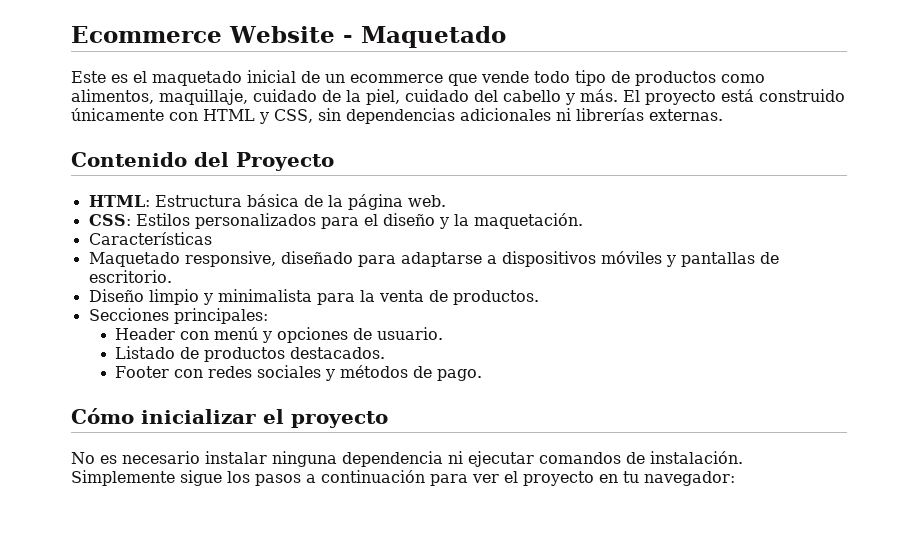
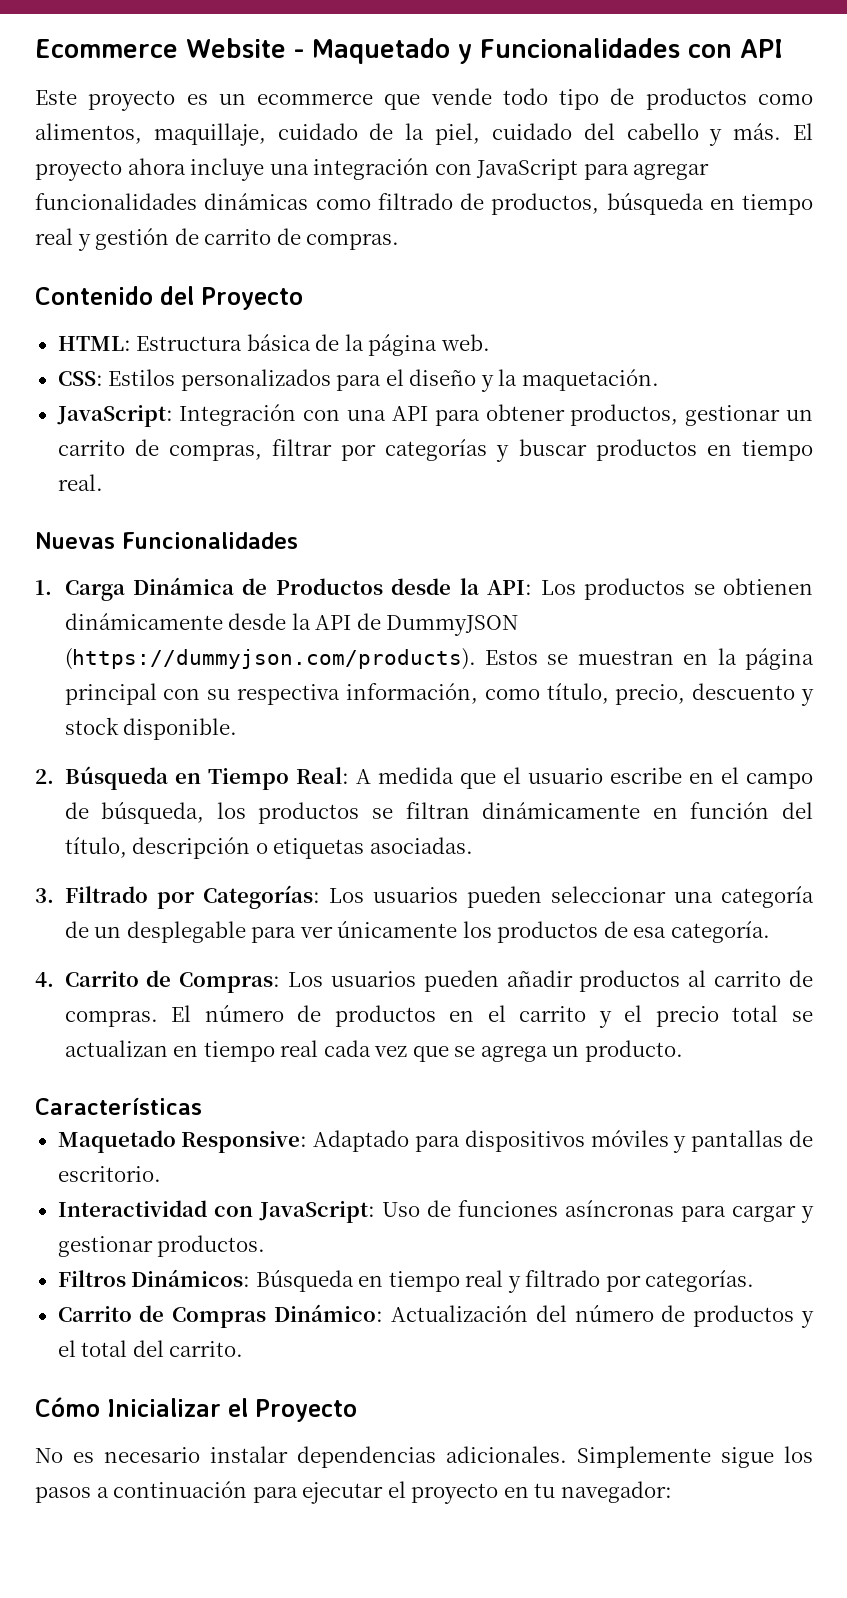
- Ecommerce Website - Maquetado
- Este es el maquetado inicial de un ecommerce que vende todo tipo de productos como alimentos, maquillaje, cuidado de la piel, cuidado del cabello y más.
+ Ecommerce Website - Maquetado y Funcionalidades con API
+ Este proyecto es un ecommerce que vende todo tipo de productos como alimentos, maquillaje, cuidado de la piel, cuidado del cabello y más.
- El proyecto está construido únicamente con HTML y CSS, sin dependencias adicionales ni librerías externas.
+ El proyecto ahora incluye una integración con JavaScript para agregar funcionalidades dinámicas como filtrado de productos, búsqueda en tiempo real y gestión de carrito de compras.
+ JavaScript: Integración con una API para obtener productos, gestionar un carrito de compras, filtrar por categorías y buscar productos en tiempo real.
+ Nuevas Funcionalidades
+ 1. Carga Dinámica de Productos desde la API: Los productos se obtienen dinámicamente desde la API de DummyJSON (https://dummyjson.com/products). Estos se muestran en la página principal con su respectiva información, como título, precio, descuento y stock disponible.
+ 2. Búsqueda en Tiempo Real: A medida que el usuario escribe en el campo de búsqueda, los productos se filtran dinámicamente en función del título, descripción o etiquetas asociadas.
+ 3. Filtrado por Categorías: Los usuarios pueden seleccionar una categoría de un desplegable para ver únicamente los productos de esa categoría.
+ 4. Carrito de Compras: Los usuarios pueden añadir productos al carrito de compras. El número de productos en el carrito y el precio total se actualizan en tiempo real cada vez que se agrega un producto.
  Características
- Maquetado responsive, diseñado para adaptarse a dispositivos móviles y pantallas de escritorio.
+ Maquetado Responsive: Adaptado para dispositivos móviles y pantallas de escritorio.
- Diseño limpio y minimalista para la venta de productos.
- Secciones principales:
- Header con menú y opciones de usuario.
- Listado de productos destacados.
- Footer con redes sociales y métodos de pago.
- Cómo inicializar el proyecto
- No es necesario instalar ninguna dependencia ni ejecutar comandos de instalación.
+ Interactividad con JavaScript: Uso de funciones asíncronas para cargar y gestionar productos.
+ Filtros Dinámicos: Búsqueda en tiempo real y filtrado por categorías.
+ Carrito de Compras Dinámico: Actualización del número de productos y el total del carrito.
+ Cómo Inicializar el Proyecto
+ No es necesario instalar dependencias adicionales.
- Simplemente sigue los pasos a continuación para ver el proyecto en tu navegador:
+ Simplemente sigue los pasos a continuación para ejecutar el proyecto en tu navegador:

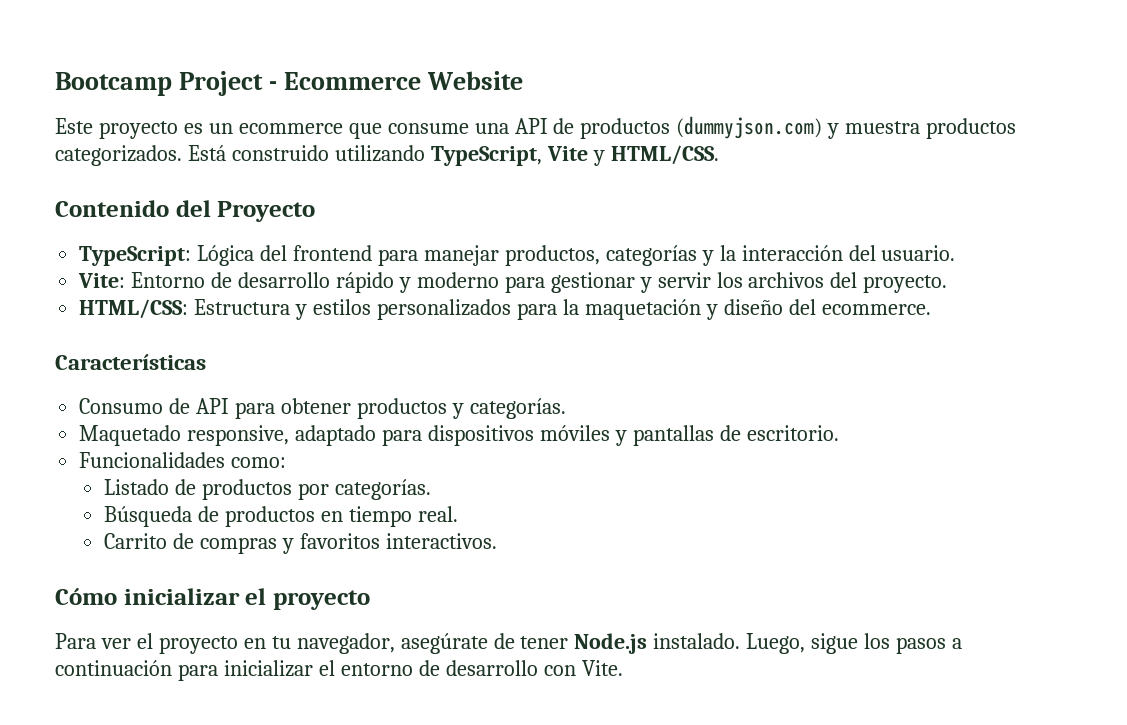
- Ecommerce Website - Maquetado y Funcionalidades con API
+ Bootcamp Project - Ecommerce Website
- Este proyecto es un ecommerce que vende todo tipo de productos como alimentos, maquillaje, cuidado de la piel, cuidado del cabello y más. El proyecto ahora incluye una integración con JavaScript para agregar funcionalidades dinámicas como filtrado de productos, búsqueda en tiempo real y gestión de carrito de compras.
+ Este proyecto es un ecommerce que consume una API de productos (dummyjson.com) y muestra productos categorizados. Está construido utilizando TypeScript, Vite y HTML/CSS.
  Contenido del Proyecto
- HTML: Estructura básica de la página web.
- CSS: Estilos personalizados para el diseño y la maquetación.
- JavaScript: Integración con una API para obtener productos, gestionar un carrito de compras, filtrar por categorías y buscar productos en tiempo real.
- Nuevas Funcionalidades
- 1. Carga Dinámica de Productos desde la API: Los productos se obtienen dinámicamente desde la API de DummyJSON (https://dummyjson.com/products). Estos se muestran en la página principal con su respectiva información, como título, precio, descuento y stock disponible.
- 2. Búsqueda en Tiempo Real: A medida que el usuario escribe en el campo de búsqueda, los productos se filtran dinámicamente en función del título, descripción o etiquetas asociadas.
- 3. Filtrado por Categorías: Los usuarios pueden seleccionar una categoría de un desplegable para ver únicamente los productos de esa categoría.
- 4. Carrito de Compras: Los usuarios pueden añadir productos al carrito de compras. El número de productos en el carrito y el precio total se actualizan en tiempo real cada vez que se agrega un producto.
+ TypeScript: Lógica del frontend para manejar productos, categorías y la interacción del usuario.
+ Vite: Entorno de desarrollo rápido y moderno para gestionar y servir los archivos del proyecto.
+ HTML/CSS: Estructura y estilos personalizados para la maquetación y diseño del ecommerce.
  Características
- Maquetado Responsive: Adaptado para dispositivos móviles y pantallas de escritorio.
+ Consumo de API para obtener productos y categorías.
+ Maquetado responsive, adaptado para dispositivos móviles y pantallas de escritorio.
- Interactividad con JavaScript: Uso de funciones asíncronas para cargar y gestionar productos.
- Filtros Dinámicos: Búsqueda en tiempo real y filtrado por categorías.
- Carrito de Compras Dinámico: Actualización del número de productos y el total del carrito.
- Cómo Inicializar el Proyecto
- No es necesario instalar dependencias adicionales. Simplemente sigue los pasos a continuación para ejecutar el proyecto en tu navegador:
+ Funcionalidades como:
+ Listado de productos por categorías.
+ Búsqueda de productos en tiempo real.
+ Carrito de compras y favoritos interactivos.
+ Cómo inicializar el proyecto
+ Para ver el proyecto en tu navegador, asegúrate de tener Node.js instalado. Luego, sigue los pasos a continuación para inicializar el entorno de desarrollo con Vite.

